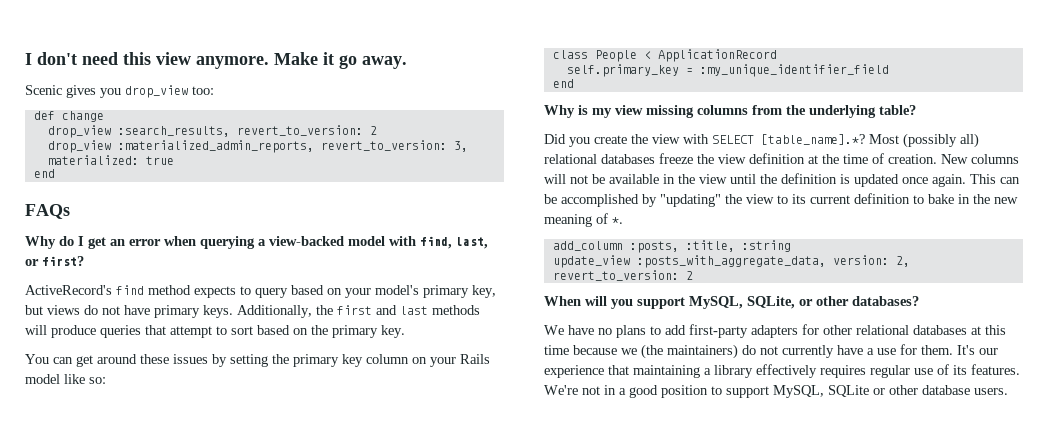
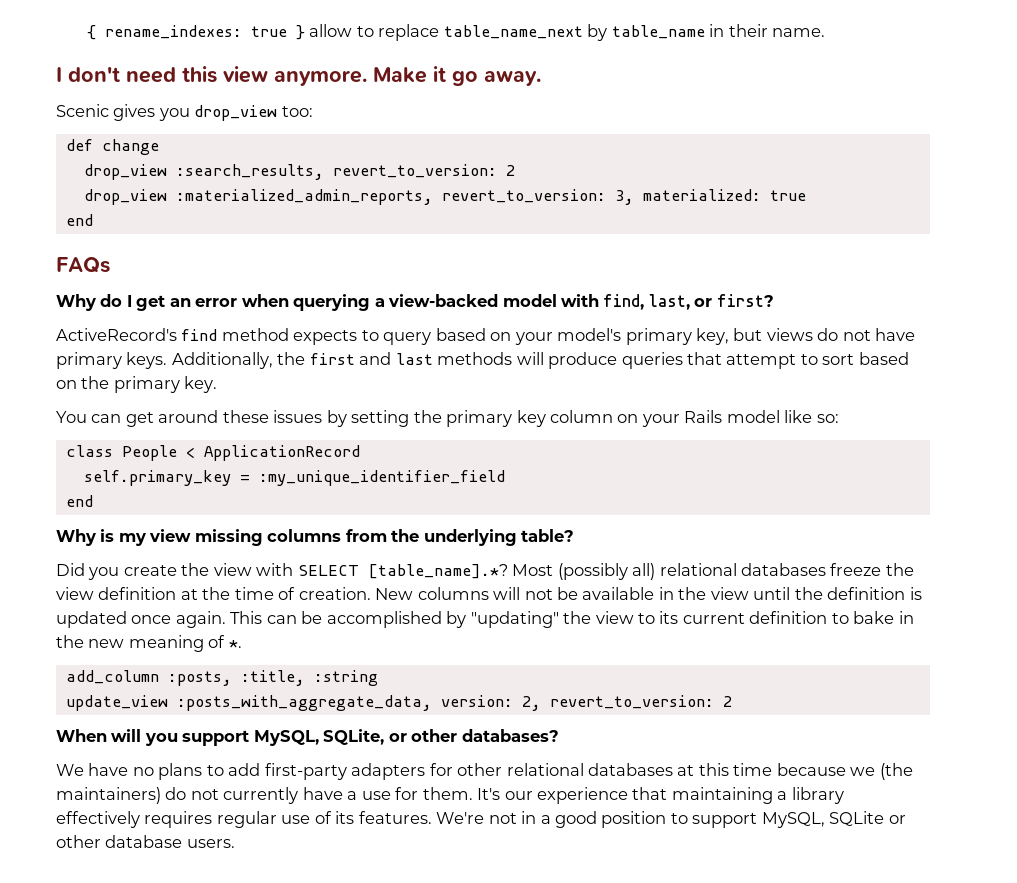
+ { rename_indexes: true } allow to replace table_name_next by table_name in their name.

